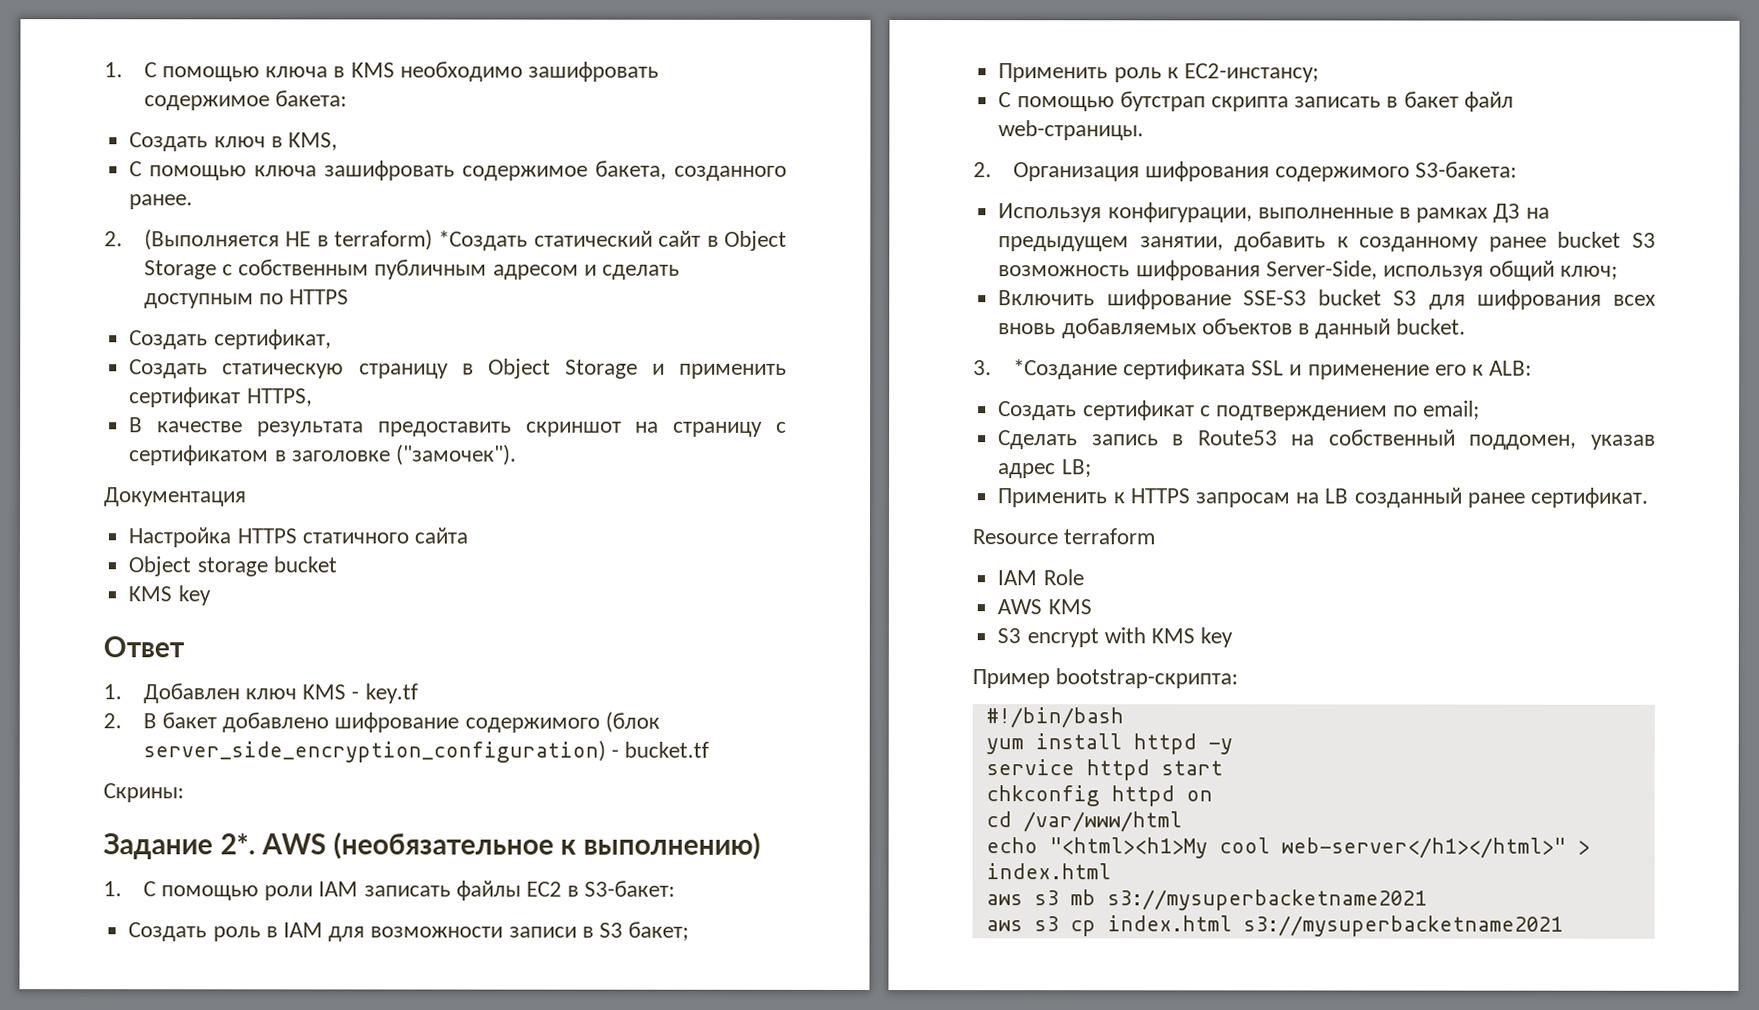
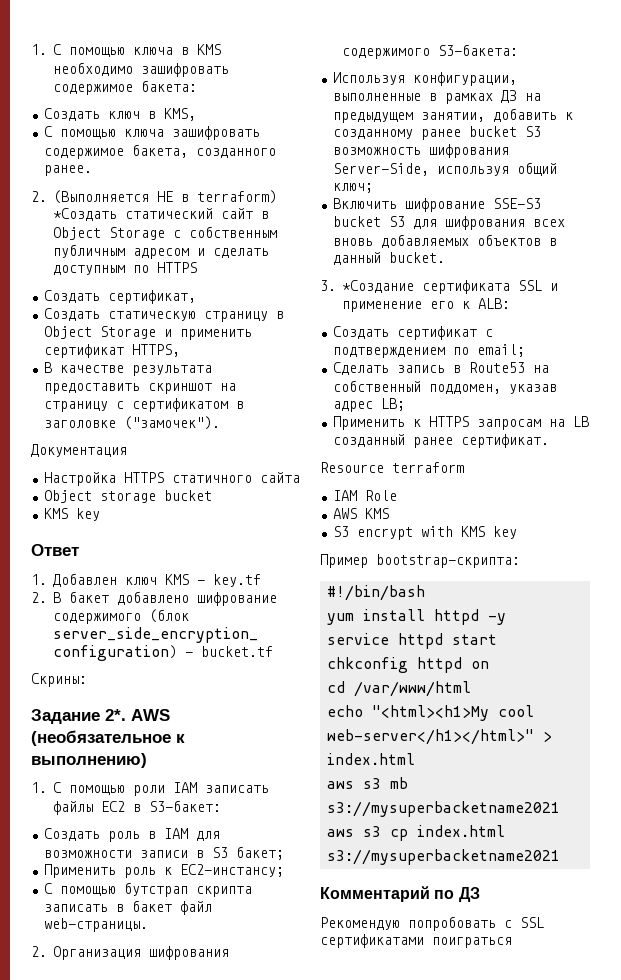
+ Комментарий по ДЗ
+ Рекомендую попробовать с SSL сертификатами поиграться

